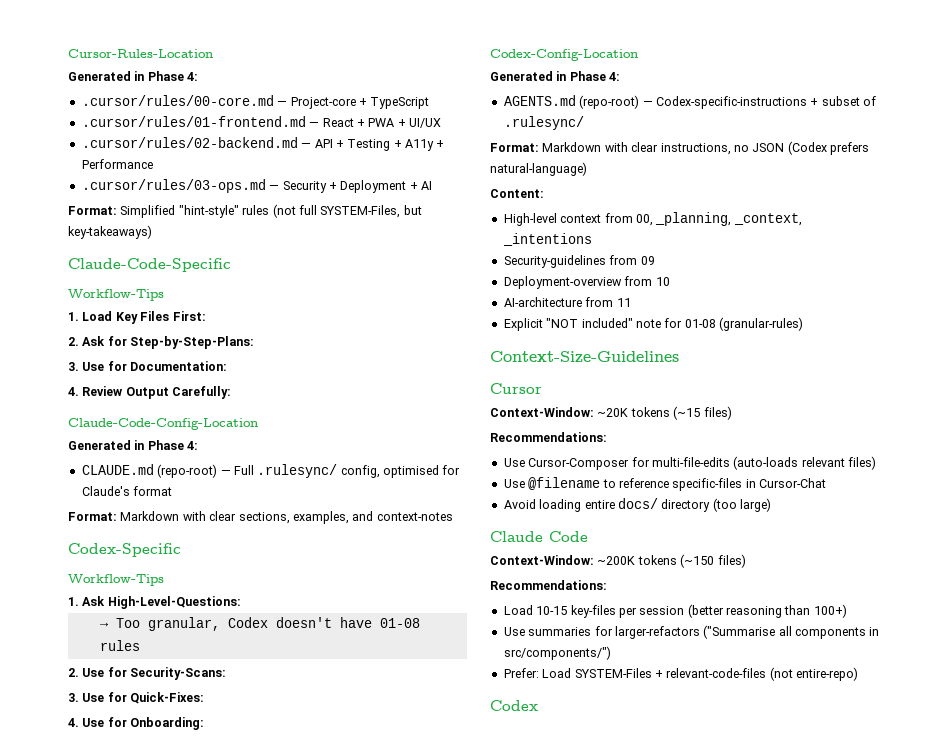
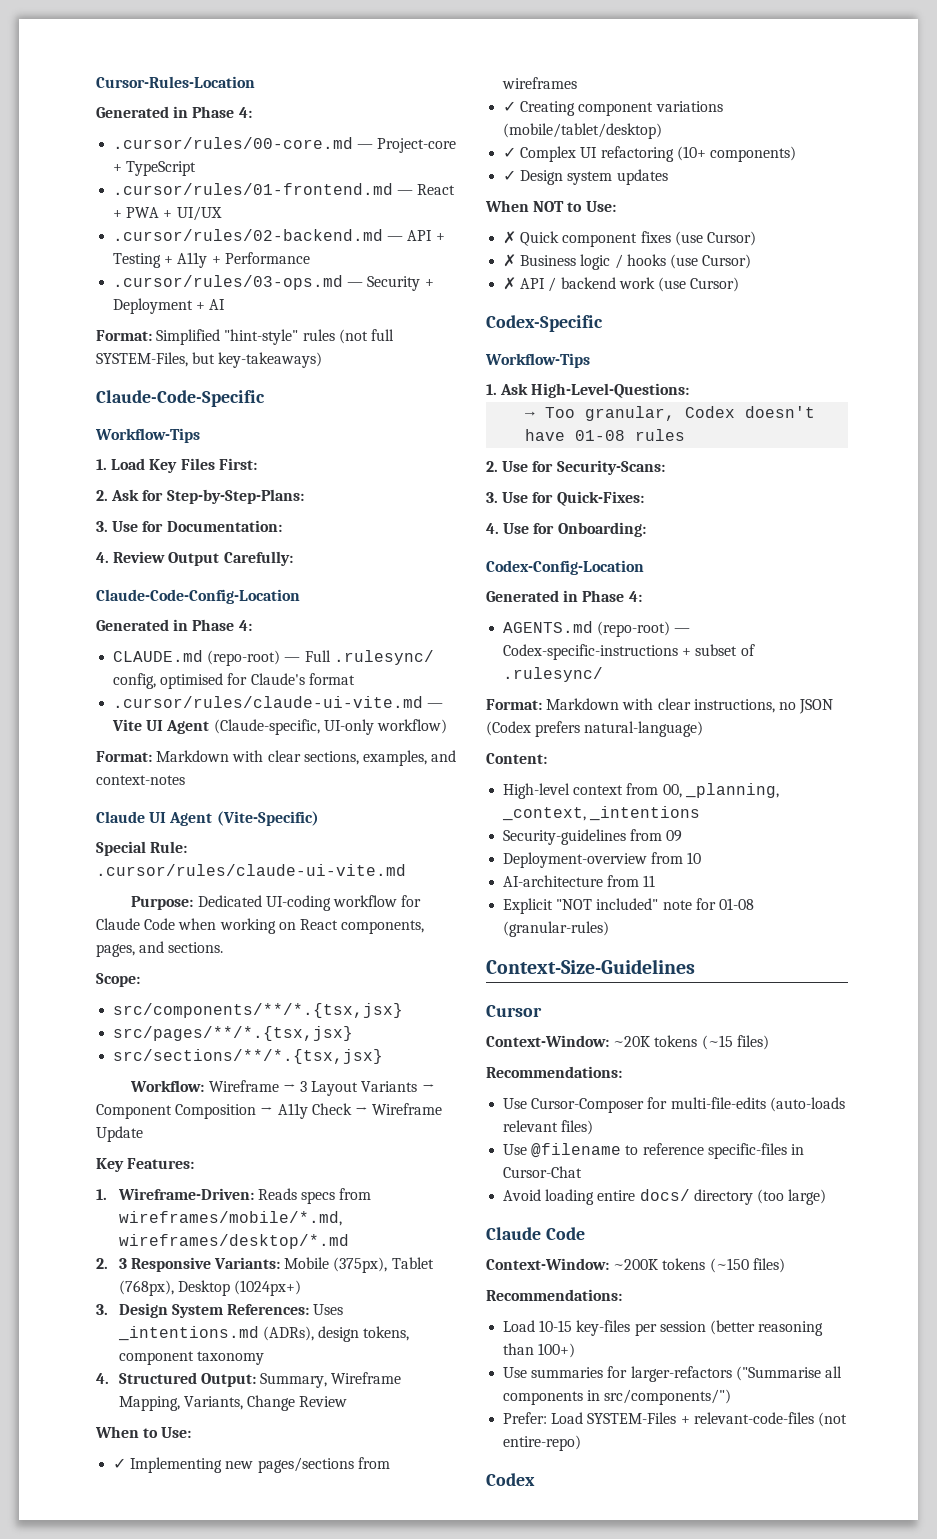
+ .cursor/rules/claude-ui-vite.md — Vite UI Agent (Claude-specific, UI-only workflow)
+ Claude UI Agent (Vite-Specific)
+ Special Rule: .cursor/rules/claude-ui-vite.md
+ Purpose: Dedicated UI-coding workflow for Claude Code when working on React components, pages, and sections.
+ Scope:
+ src/components/**/*.{tsx,jsx}
+ src/pages/**/*.{tsx,jsx}
+ src/sections/**/*.{tsx,jsx}
+ Workflow: Wireframe → 3 Layout Variants → Component Composition → A11y Check → Wireframe Update
+ Key Features:
+ 1. Wireframe-Driven: Reads specs from wireframes/mobile/*.md, wireframes/desktop/*.md
+ 2. 3 Responsive Variants: Mobile (375px), Tablet (768px), Desktop (1024px+)
+ 3. Design System References: Uses _intentions.md (ADRs), design tokens, component taxonomy
+ 4. Structured Output: Summary, Wireframe Mapping, Variants, Change Review
+ When to Use:
+ ✓ Implementing new pages/sections from wireframes
+ ✓ Creating component variations (mobile/tablet/desktop)
+ ✓ Complex UI refactoring (10+ components)
+ ✓ Design system updates
+ When NOT to Use:
+ ✗ Quick component fixes (use Cursor)
+ ✗ Business logic / hooks (use Cursor)
+ ✗ API / backend work (use Cursor)

